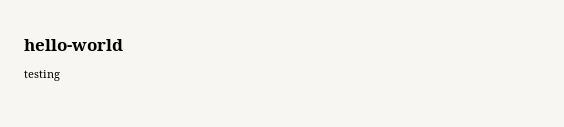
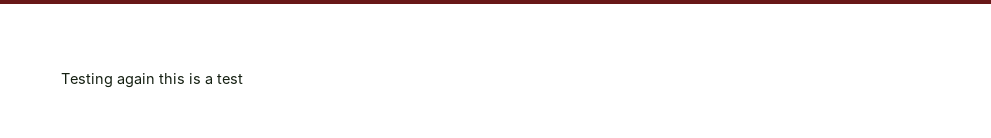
- hello-world
- testing
+ Testing again this is a test

